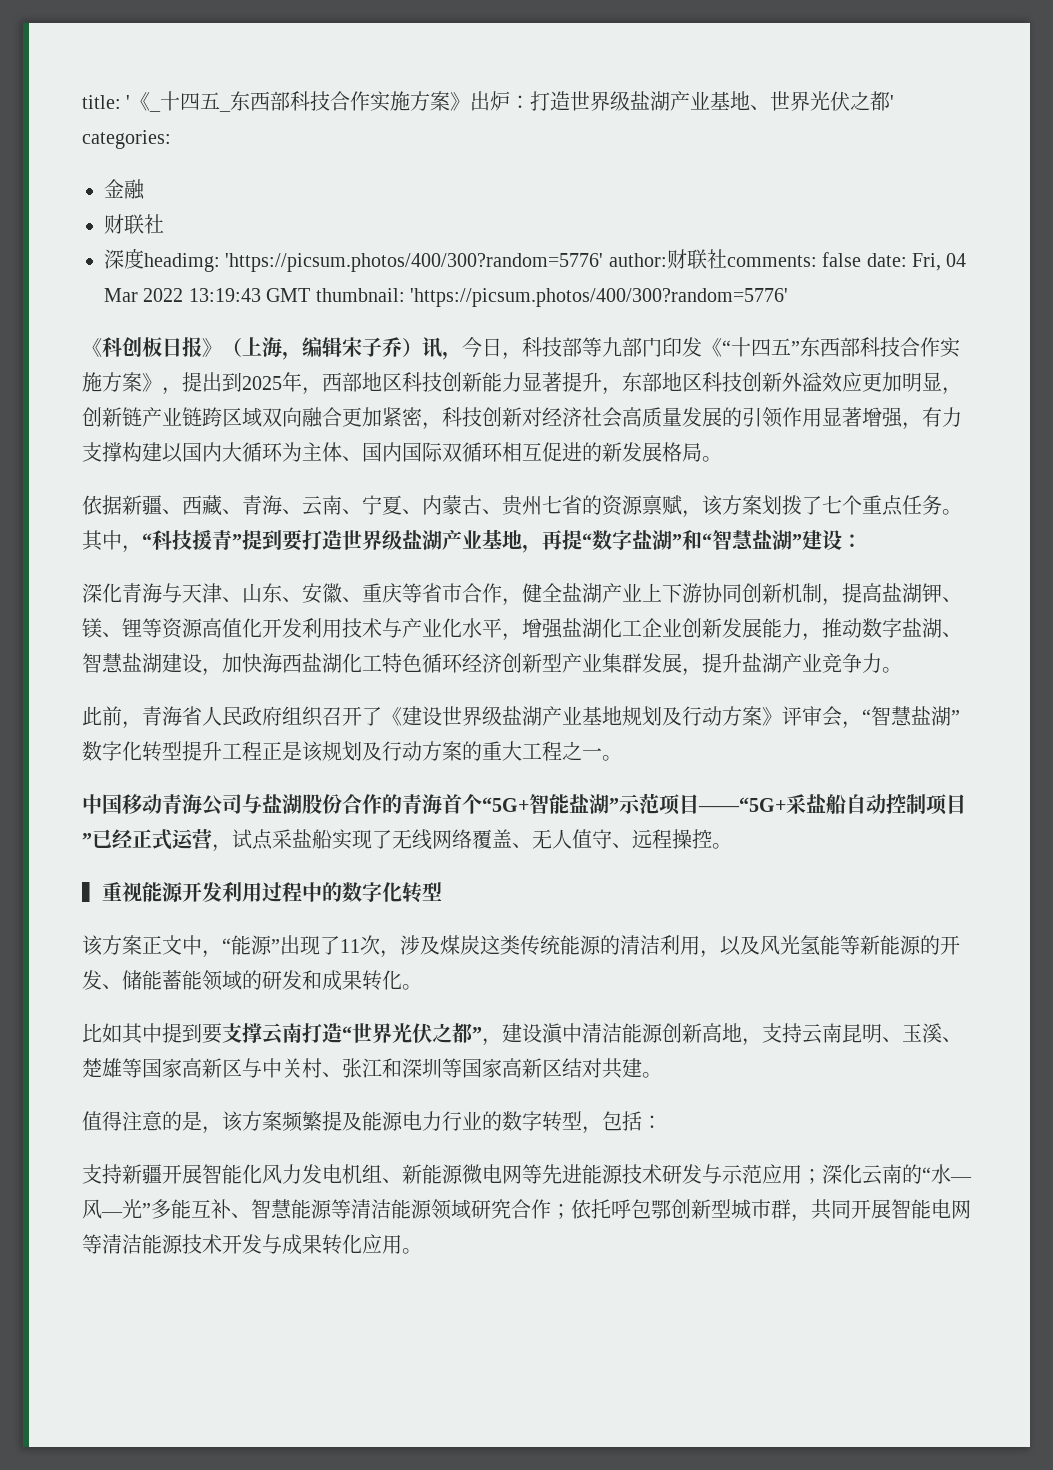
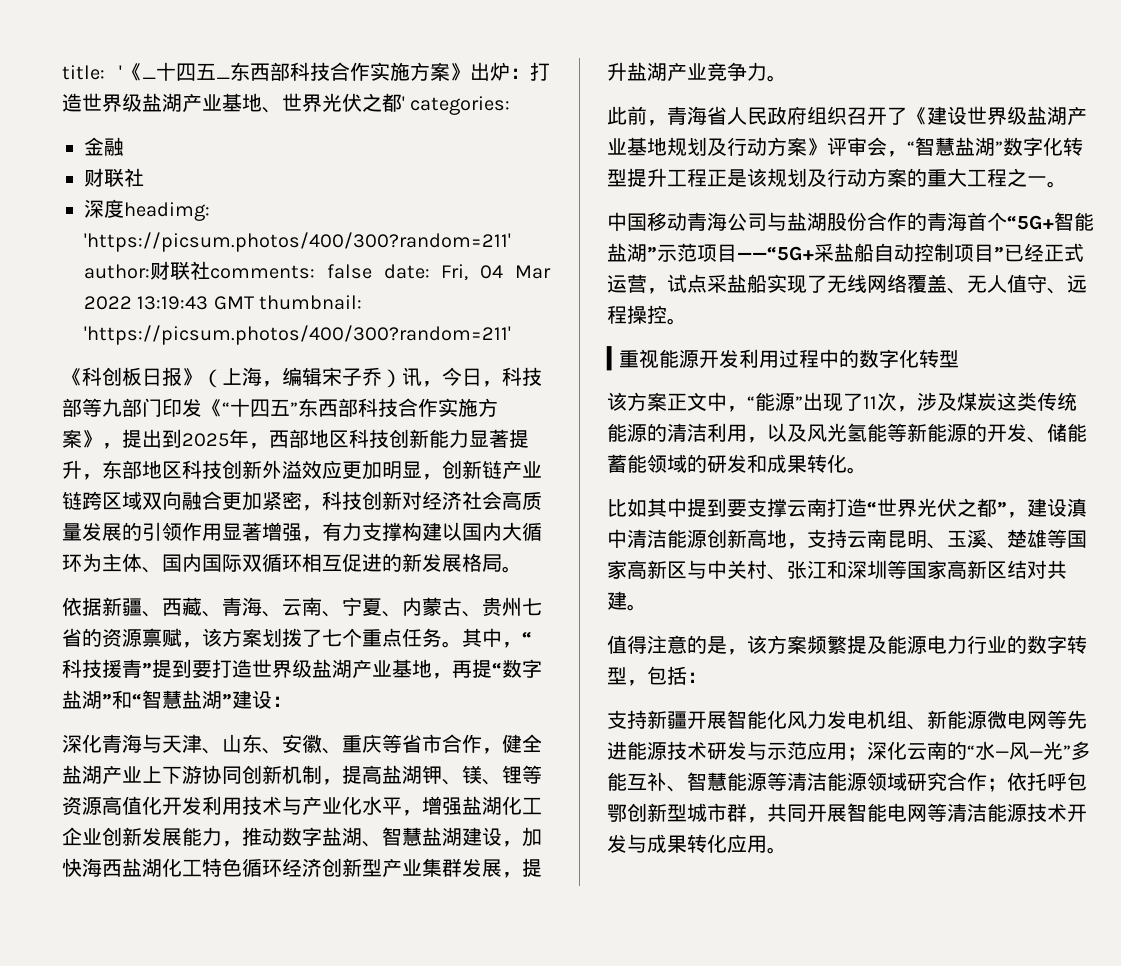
- 深度headimg: 'https://picsum.photos/400/300?random=5776' author:财联社comments: false date: Fri, 04 Mar 2022 13:19:43 GMT thumbnail: 'https://picsum.photos/400/300?random=5776'
+ 深度headimg: 'https://picsum.photos/400/300?random=211' author:财联社comments: false date: Fri, 04 Mar 2022 13:19:43 GMT thumbnail: 'https://picsum.photos/400/300?random=211'

